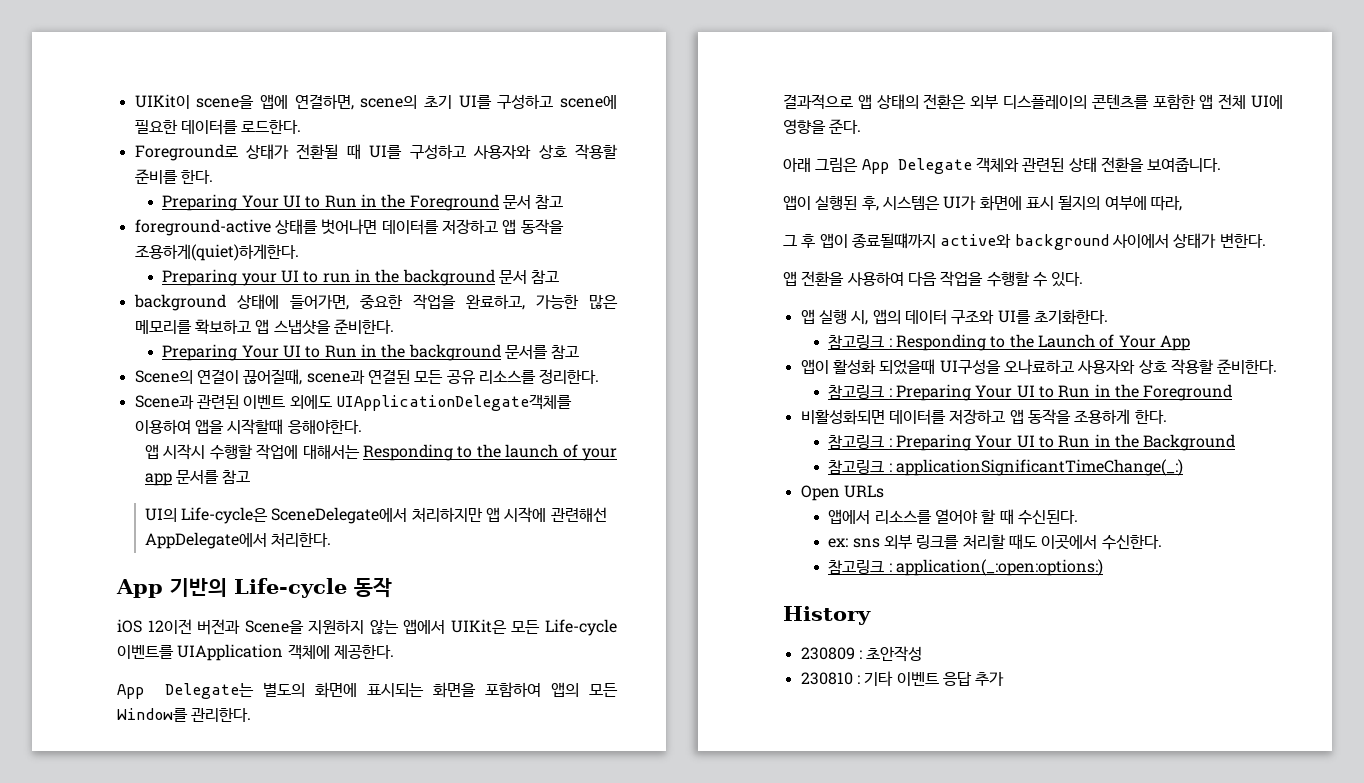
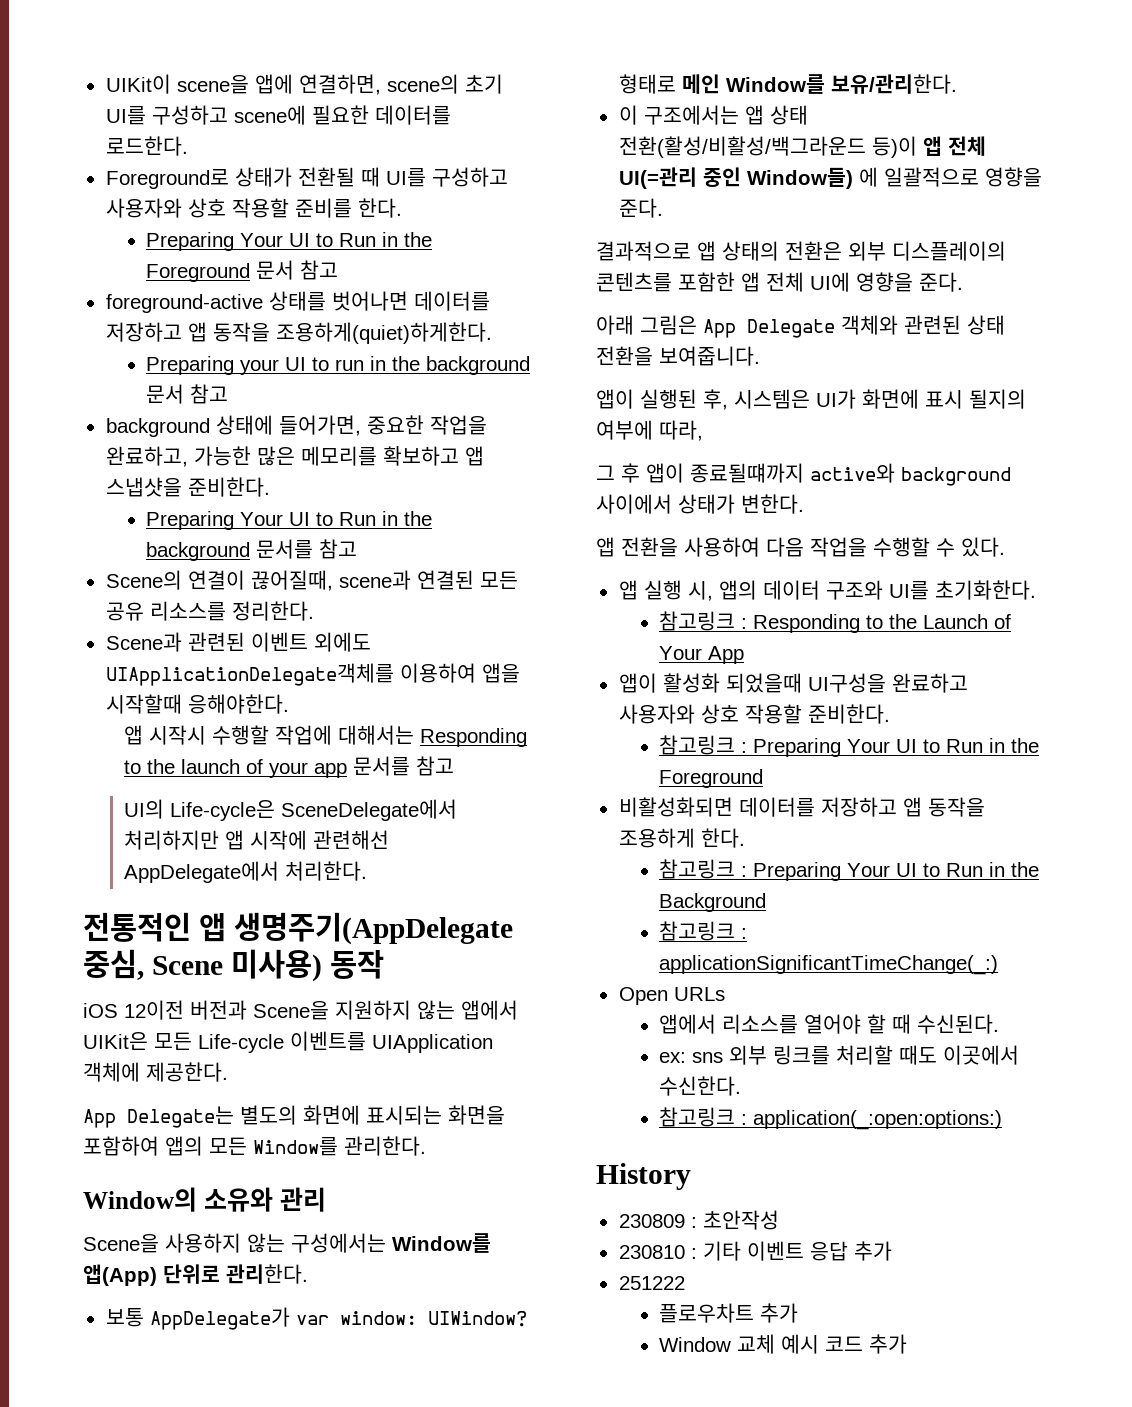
- App 기반의 Life-cycle 동작
+ 전통적인 앱 생명주기(AppDelegate 중심, Scene 미사용) 동작
+ Window의 소유와 관리
+ Scene을 사용하지 않는 구성에서는 Window를 앱(App) 단위로 관리한다.
+ 보통 AppDelegate가 var window: UIWindow? 형태로 메인 Window를 보유/관리한다.
+ 이 구조에서는 앱 상태 전환(활성/비활성/백그라운드 등)이 앱 전체 UI(=관리 중인 Window들) 에 일괄적으로 영향을 준다.
- 앱이 활성화 되었을때 UI구성을 오나료하고 사용자와 상호 작용할 준비한다.
+ 앱이 활성화 되었을때 UI구성을 완료하고 사용자와 상호 작용할 준비한다.
+ 251222
+ 플로우차트 추가
+ Window 교체 예시 코드 추가

